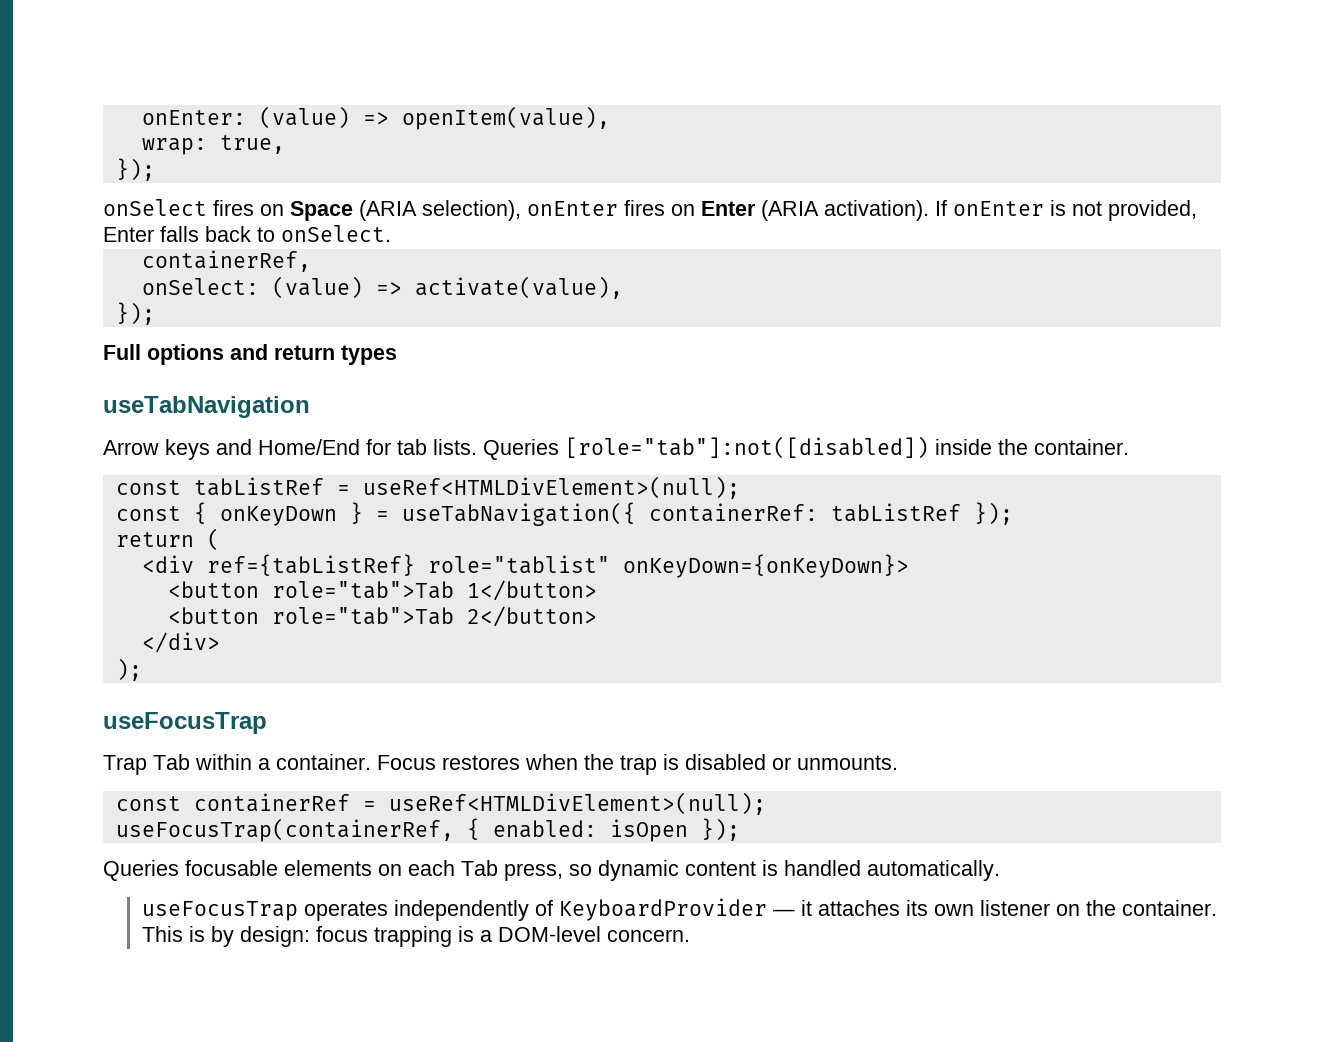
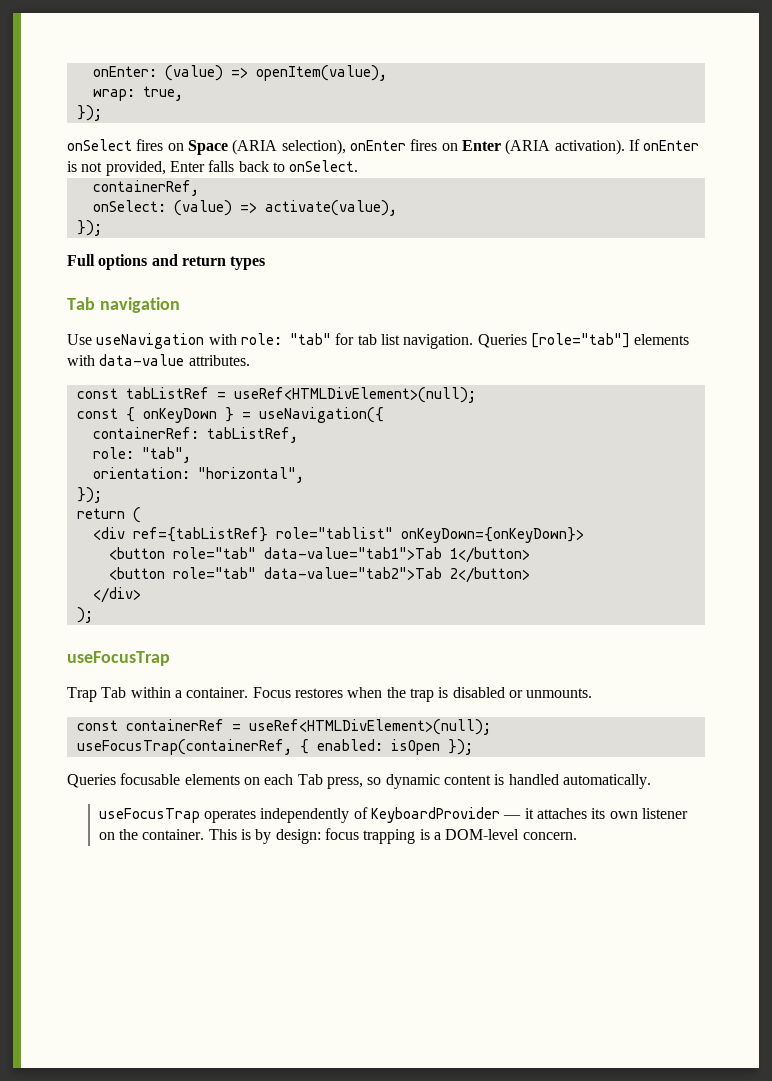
- useTabNavigation
- Arrow keys and Home/End for tab lists. Queries [role="tab"]:not([disabled]) inside the container.
+ Tab navigation
+ Use useNavigation with role: "tab" for tab list navigation. Queries [role="tab"] elements with data-value attributes.
- const { onKeyDown } = useTabNavigation({ containerRef: tabListRef });
+ const { onKeyDown } = useNavigation({
+ containerRef: tabListRef,
+ role: "tab",
+ orientation: "horizontal",
+ });
- <button role="tab">Tab 1</button>
+ <button role="tab" data-value="tab1">Tab 1</button>
- <button role="tab">Tab 2</button>
+ <button role="tab" data-value="tab2">Tab 2</button>

